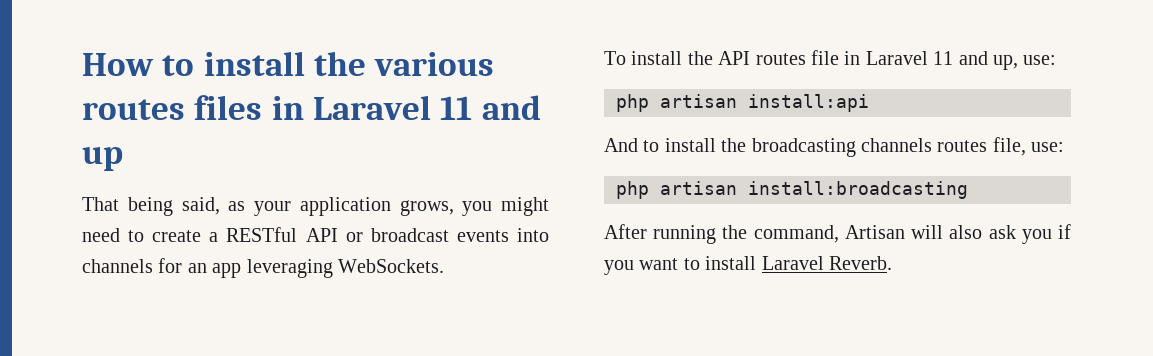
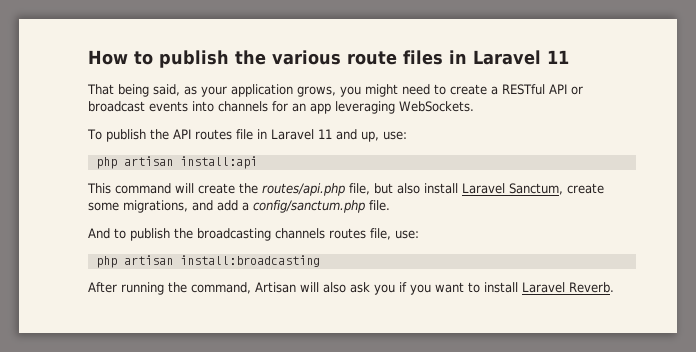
- How to install the various routes files in Laravel 11 and up
+ How to publish the various route files in Laravel 11
- To install the API routes file in Laravel 11 and up, use:
+ To publish the API routes file in Laravel 11 and up, use:
+ This command will create the routes/api.php file, but also install Laravel Sanctum, create some migrations, and add a config/sanctum.php file.
- And to install the broadcasting channels routes file, use:
+ And to publish the broadcasting channels routes file, use:

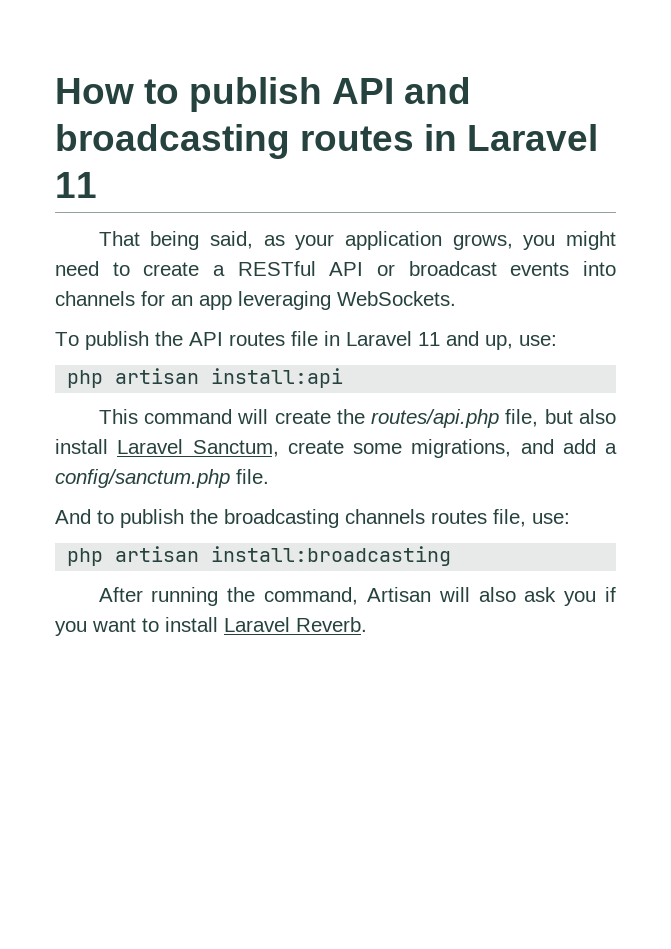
- How to publish the various route files in Laravel 11
+ How to publish API and broadcasting routes in Laravel 11

